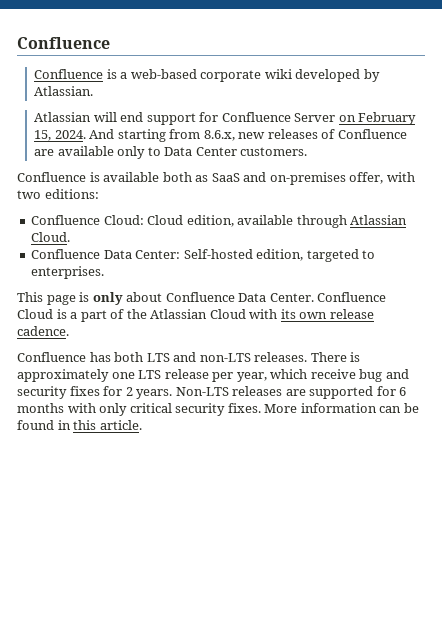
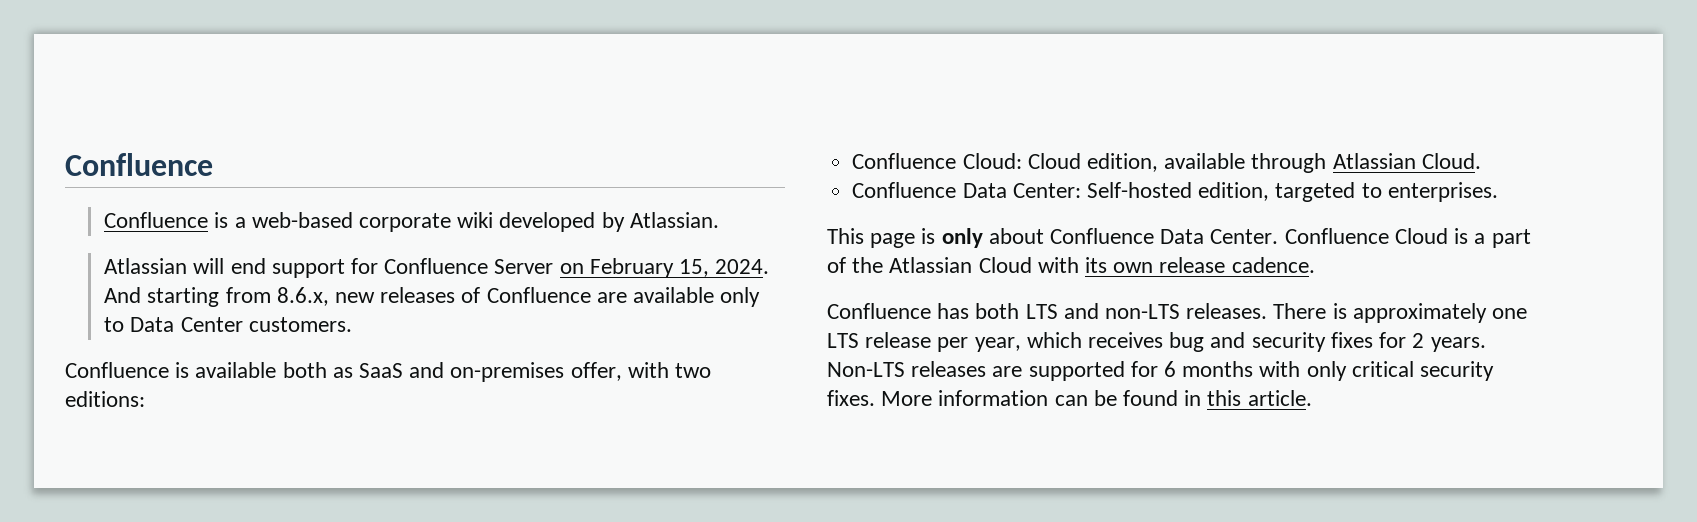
- There is approximately one LTS release per year, which receive bug and security fixes for 2 years.
+ There is approximately one LTS release per year, which receives bug and security fixes for 2 years.

